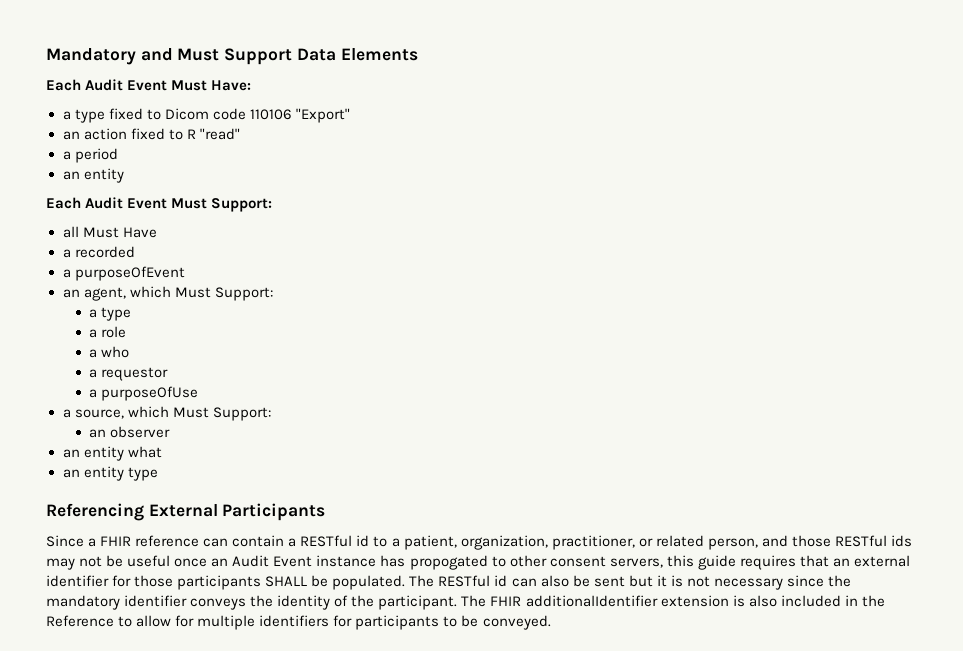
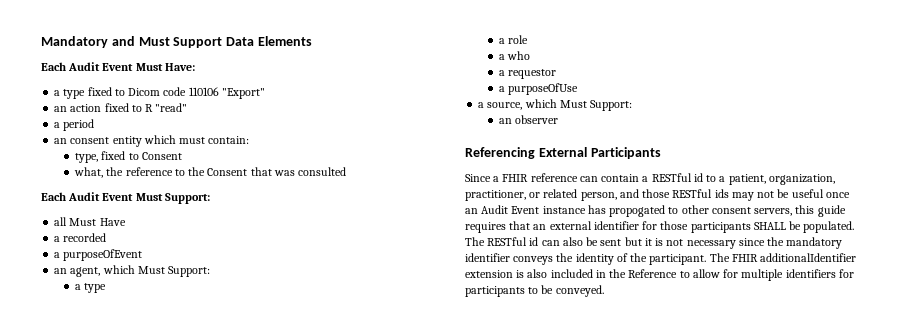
  a period
- an entity
+ an consent entity which must contain:
+ type, fixed to Consent
+ what, the reference to the Consent that was consulted
- an entity what
- an entity type

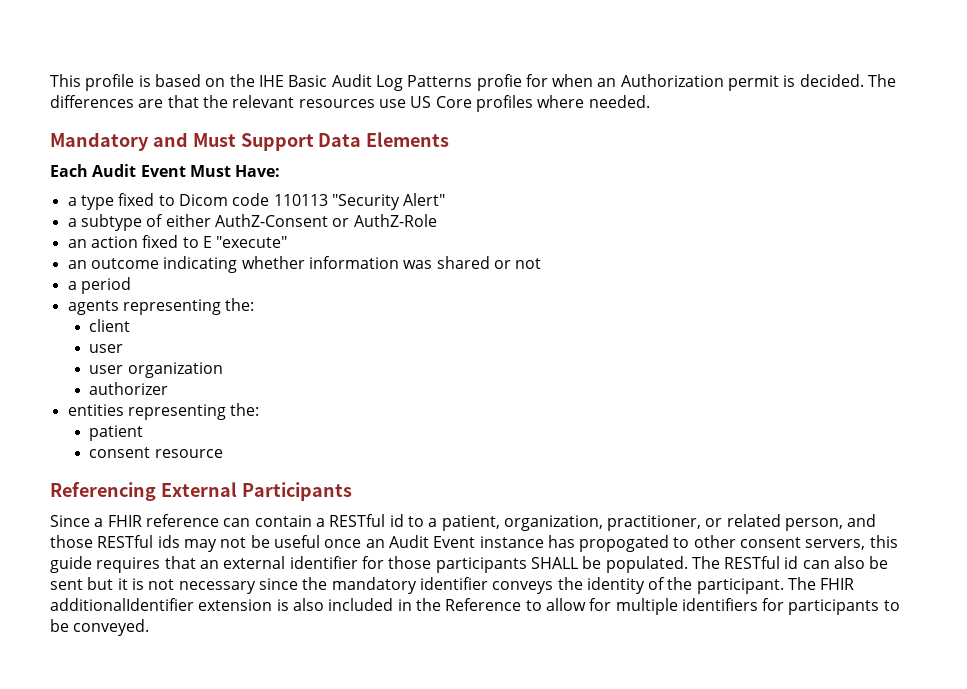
+ This profile is based on the IHE Basic Audit Log Patterns profie for when an Authorization permit is decided. The differences are that the relevant resources use US Core profiles where needed.
- a type fixed to Dicom code 110106 "Export"
- an action fixed to R "read"
+ a type fixed to Dicom code 110113 "Security Alert"
+ a subtype of either AuthZ-Consent or AuthZ-Role
+ an action fixed to E "execute"
+ an outcome indicating whether information was shared or not
  a period
- an consent entity which must contain:
- type, fixed to Consent
- what, the reference to the Consent that was consulted
- Each Audit Event Must Support:
- all Must Have
- a recorded
- a purposeOfEvent
- an agent, which Must Support:
- a type
- a role
- a who
- a requestor
- a purposeOfUse
- a source, which Must Support:
- an observer
+ agents representing the:
+ client
+ user
+ user organization
+ authorizer
+ entities representing the:
+ patient
+ consent resource

